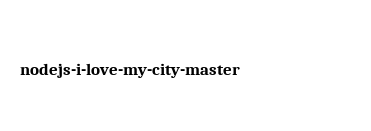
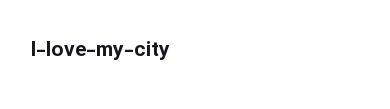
- nodejs-i-love-my-city-master
+ I-love-my-city

